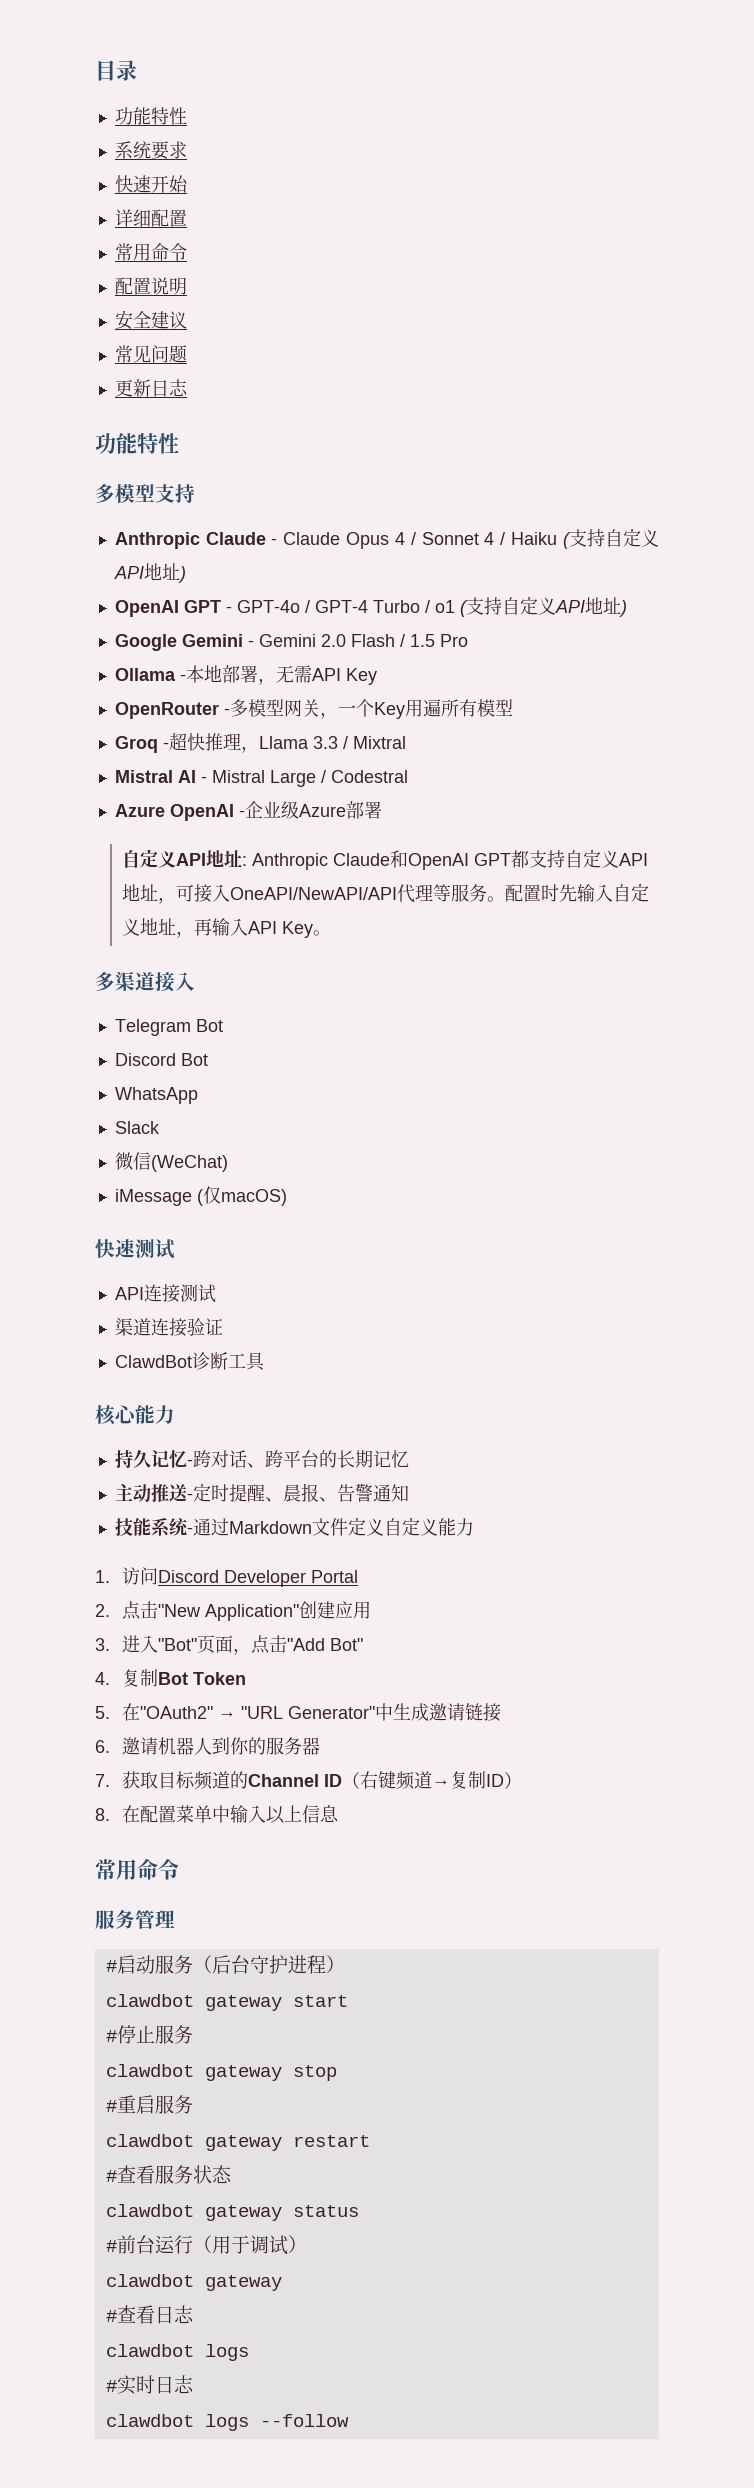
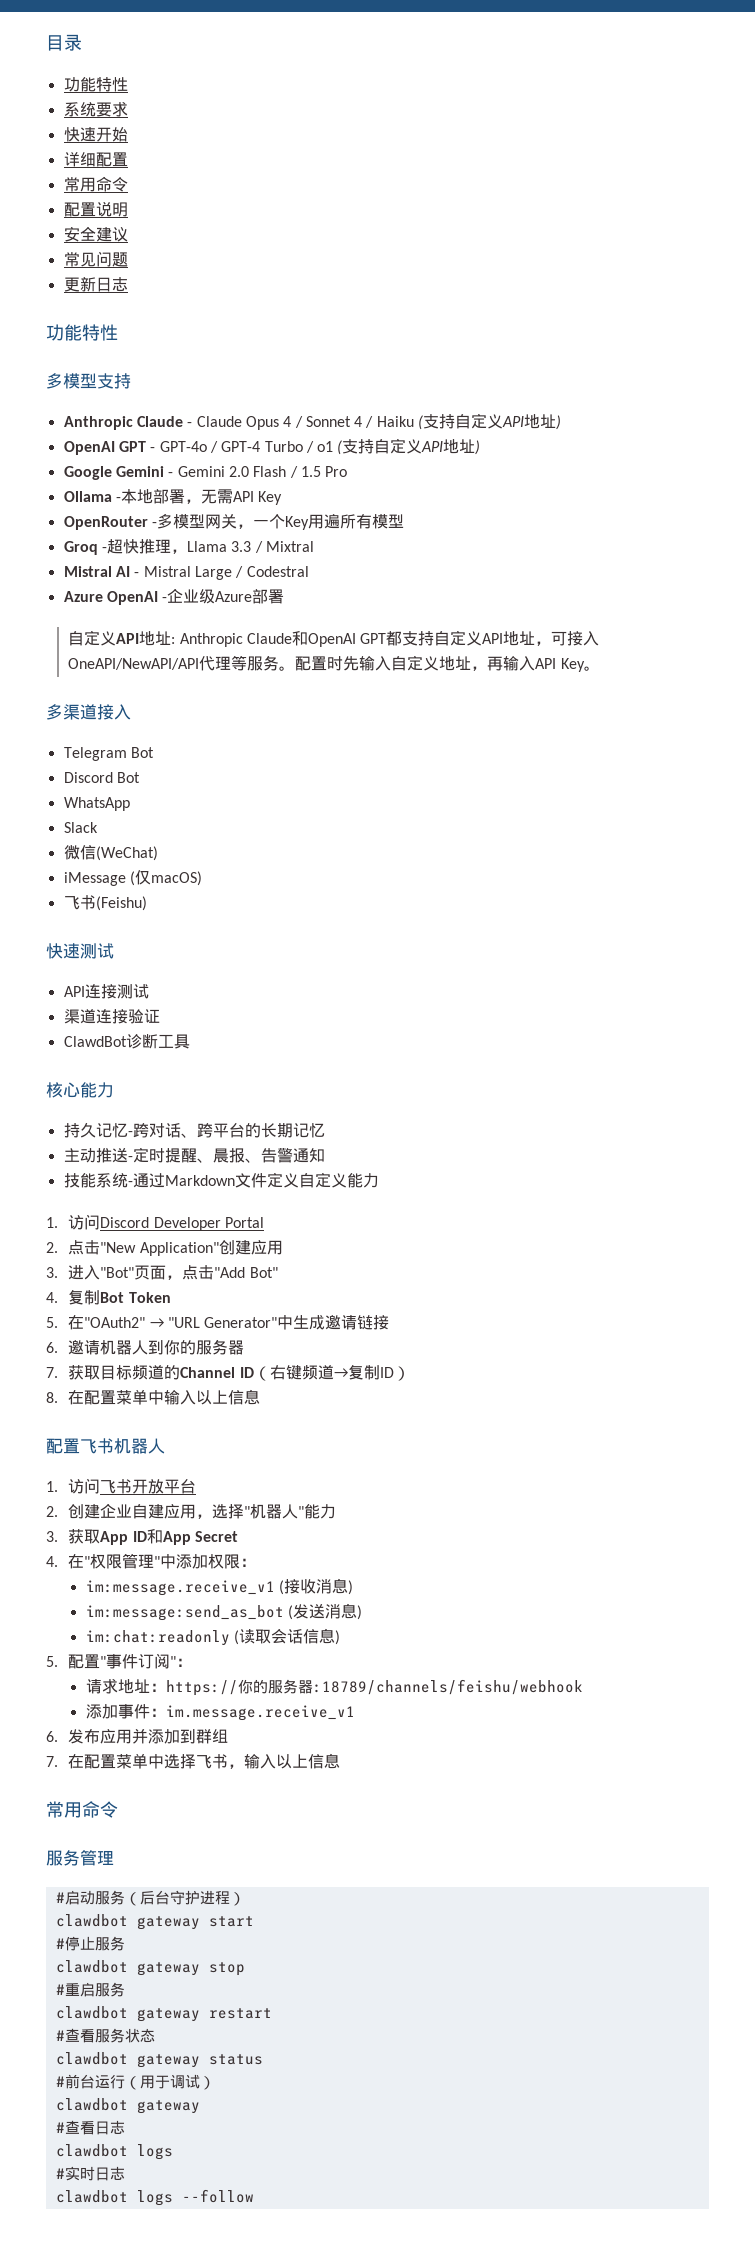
+ 飞书(Feishu)
+ 配置飞书机器人
+ 1.访问飞书开放平台
+ 2.创建企业自建应用，选择"机器人"能力
+ 3.获取App ID和App Secret
+ 4.在"权限管理"中添加权限：
+ im:message.receive_v1 (接收消息)
+ im:message:send_as_bot (发送消息)
+ im:chat:readonly (读取会话信息)
+ 5.配置"事件订阅"：
+ 请求地址：https://你的服务器:18789/channels/feishu/webhook
+ 添加事件：im.message.receive_v1
+ 6.发布应用并添加到群组
+ 7.在配置菜单中选择飞书，输入以上信息

